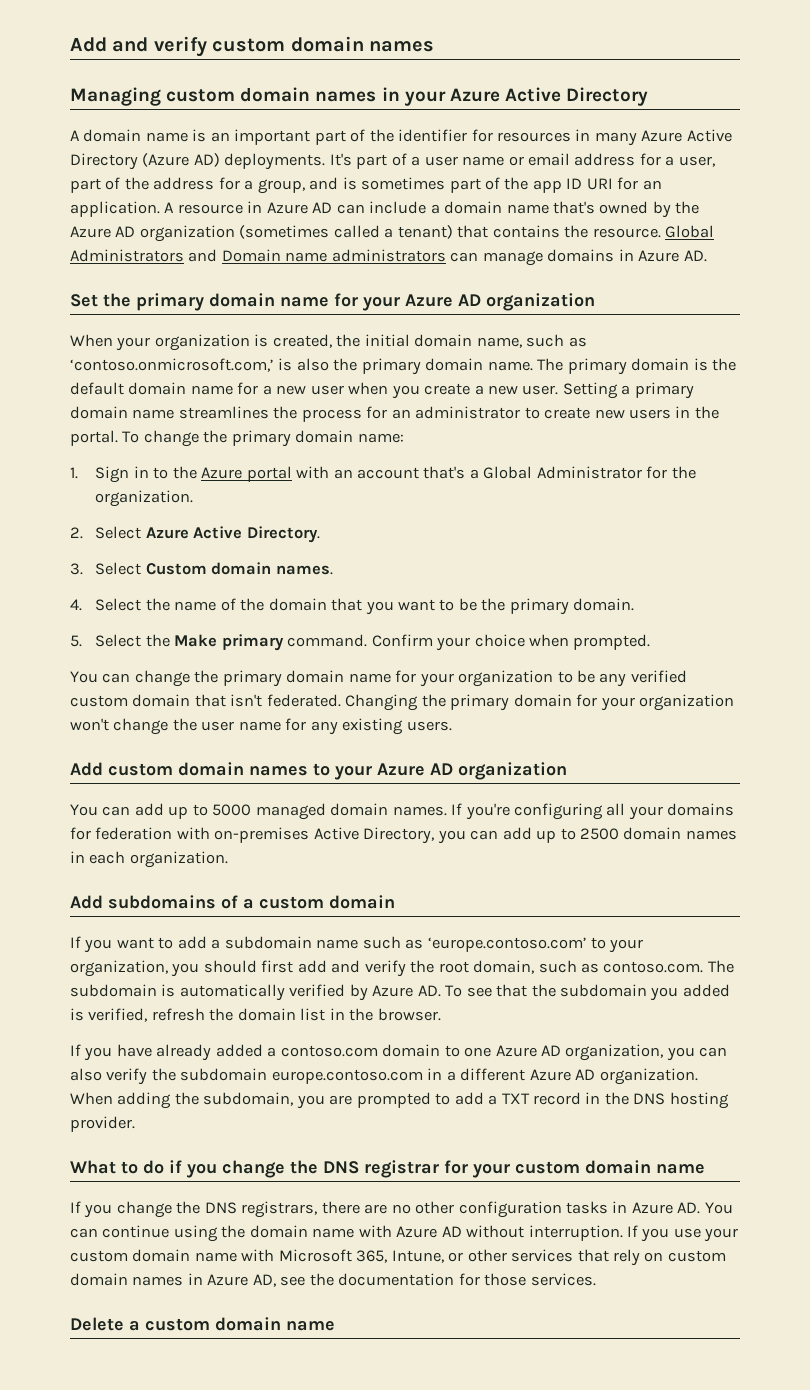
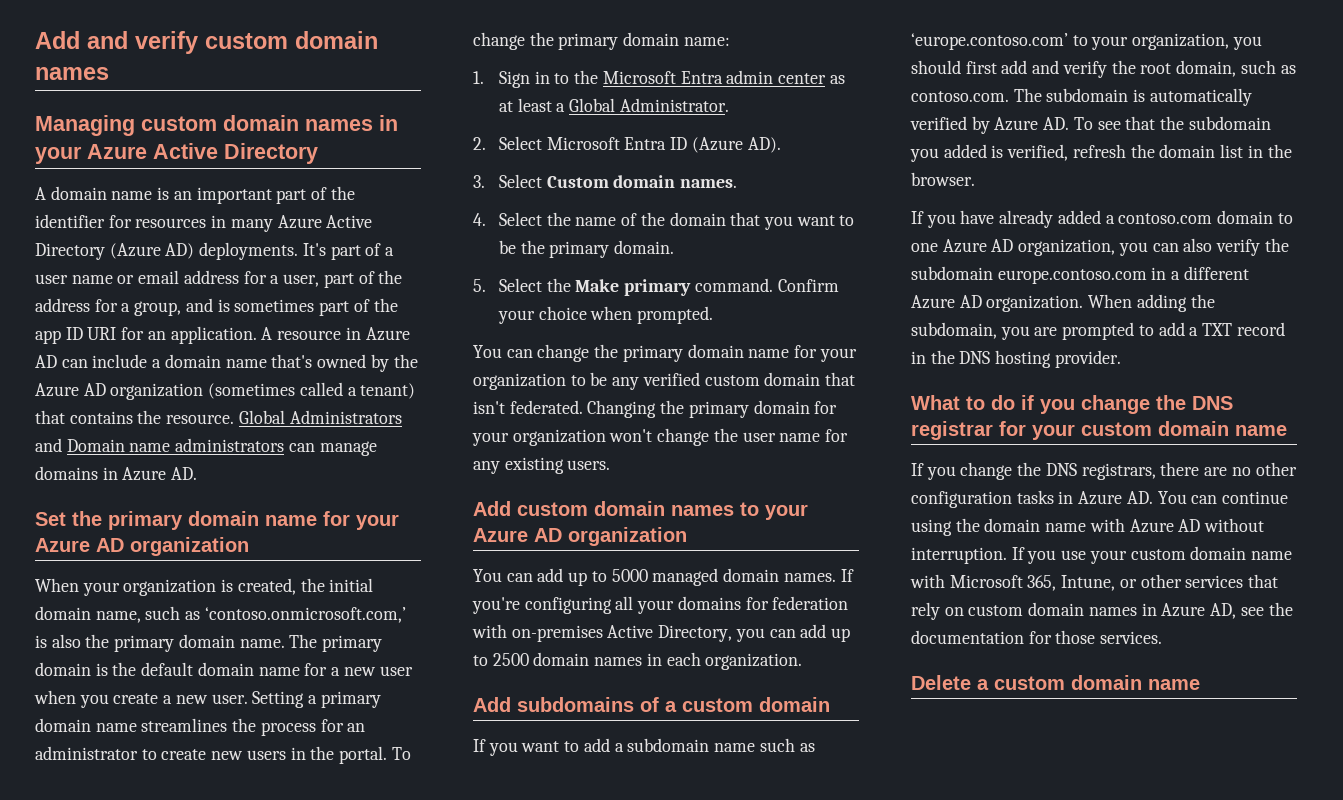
- 1. Sign in to the Azure portal with an account that's a Global Administrator for the organization.
- 2. Select Azure Active Directory.
+ 1. Sign in to the Microsoft Entra admin center as at least a Global Administrator.
+ 2. Select Microsoft Entra ID (Azure AD).

